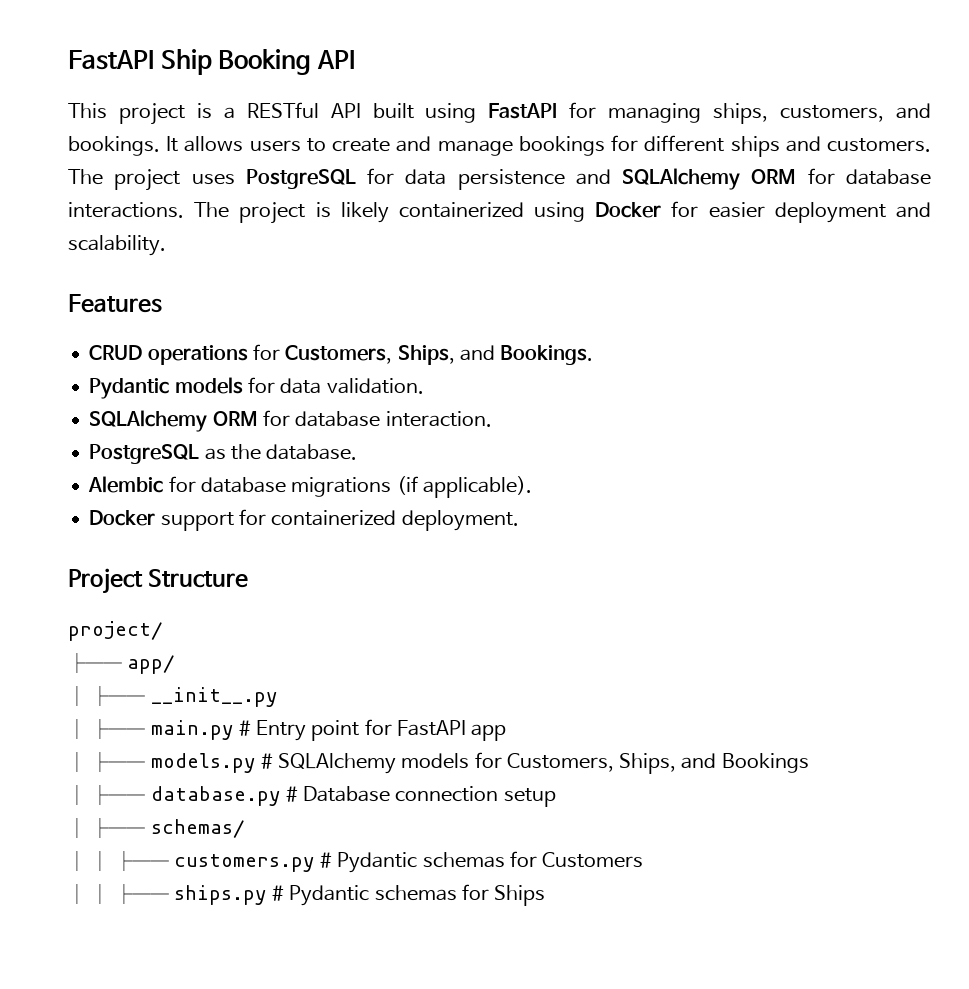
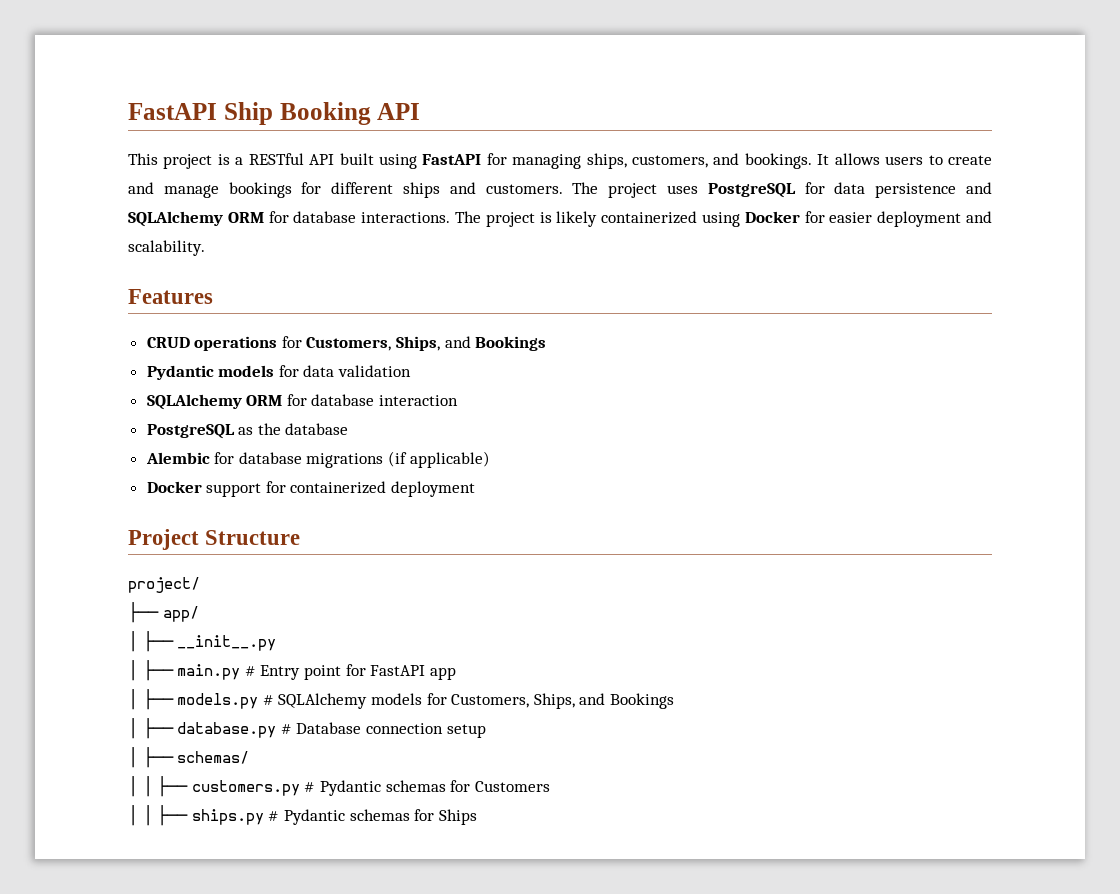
- CRUD operations for Customers, Ships, and Bookings.
+ CRUD operations for Customers, Ships, and Bookings
- Pydantic models for data validation.
- SQLAlchemy ORM for database interaction.
+ Pydantic models for data validation
+ SQLAlchemy ORM for database interaction
- PostgreSQL as the database.
+ PostgreSQL as the database
- Alembic for database migrations (if applicable).
+ Alembic for database migrations (if applicable)
- Docker support for containerized deployment.
+ Docker support for containerized deployment

